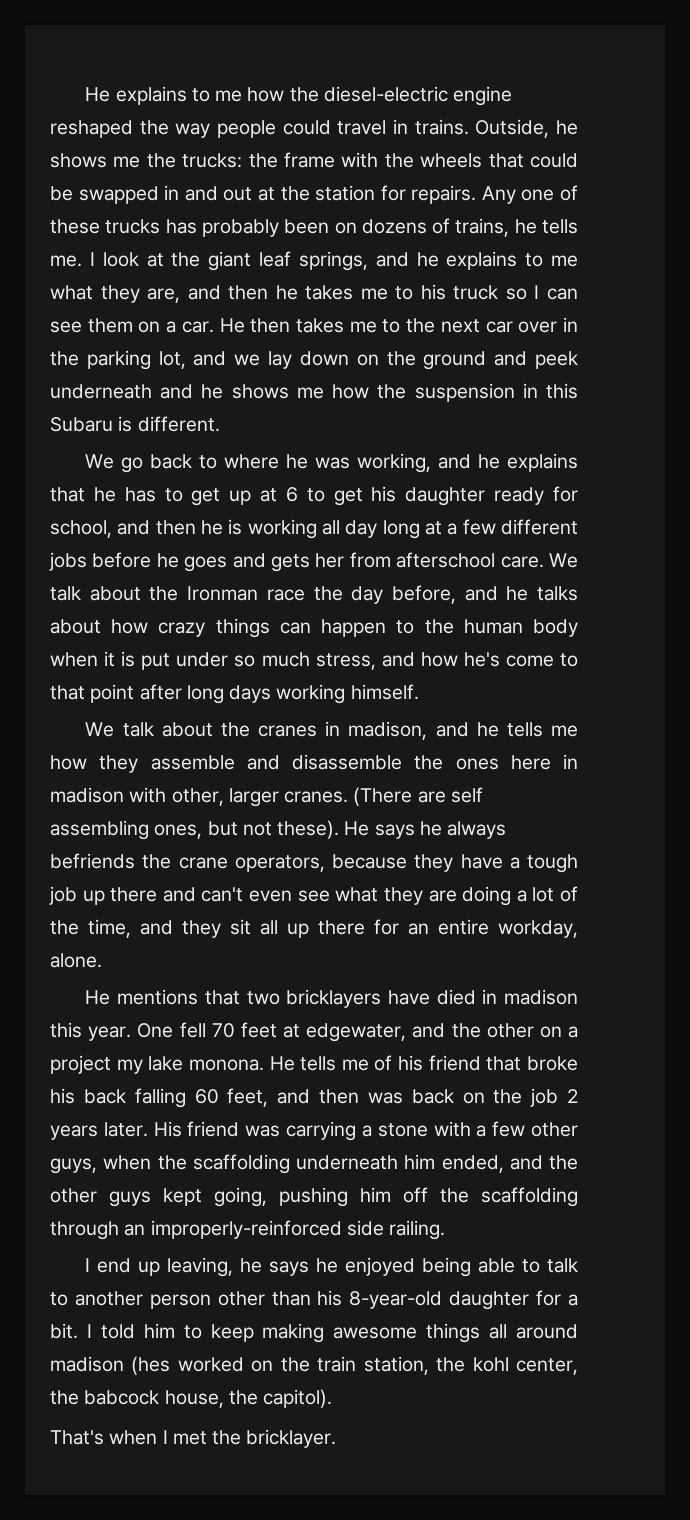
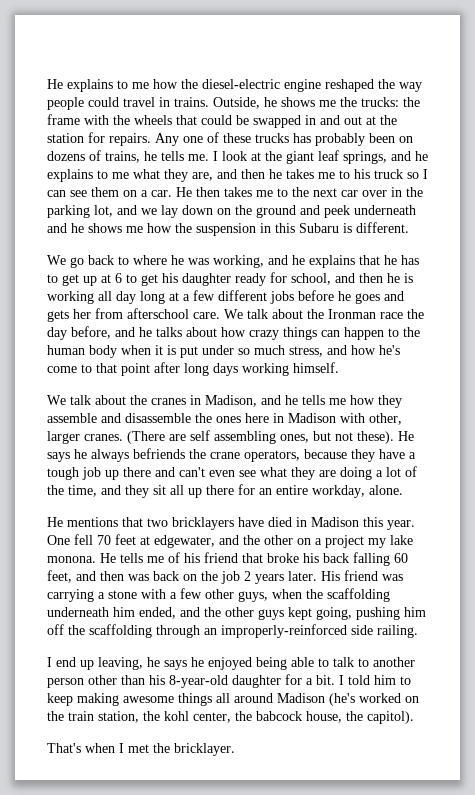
- We talk about the cranes in madison, and he tells me how they assemble and disassemble the ones here in madison with other, larger cranes.
+ We talk about the cranes in Madison, and he tells me how they assemble and disassemble the ones here in Madison with other, larger cranes.
- He mentions that two bricklayers have died in madison this year.
+ He mentions that two bricklayers have died in Madison this year.
- I told him to keep making awesome things all around madison (hes worked on the train station, the kohl center, the babcock house, the capitol).
+ I told him to keep making awesome things all around Madison (he's worked on the train station, the kohl center, the babcock house, the capitol).

